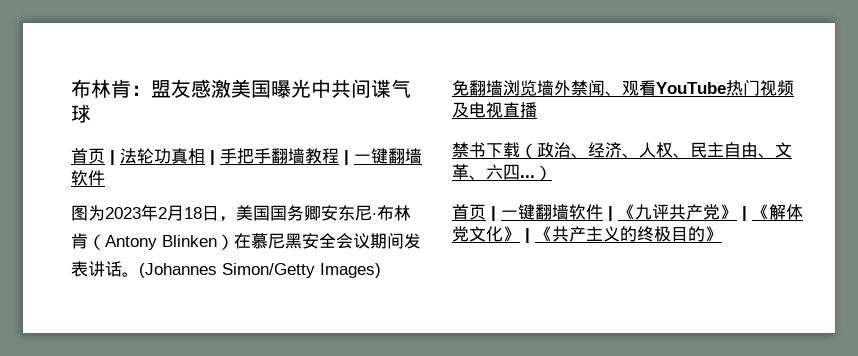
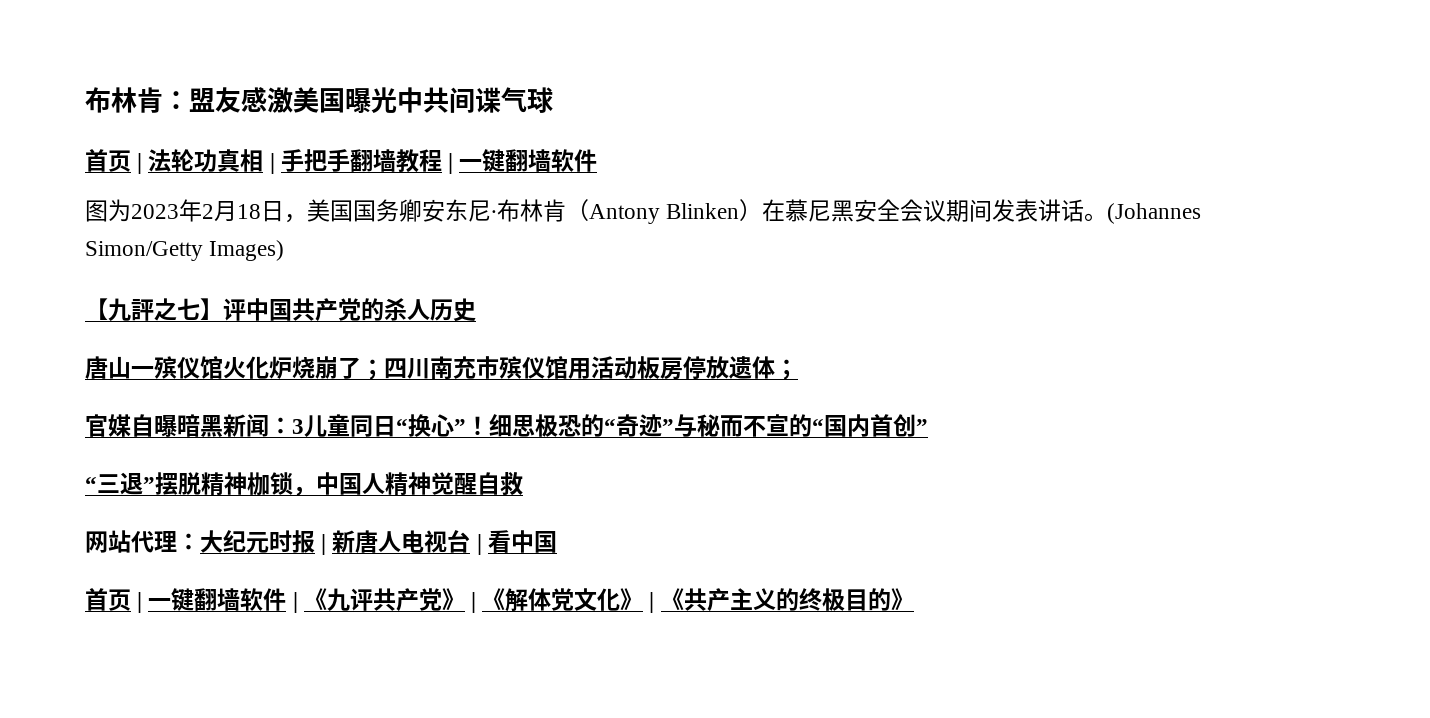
- 免翻墙浏览墙外禁闻、观看YouTube热门视频及电视直播
- 禁书下载（政治、经济、人权、民主自由、文革、六四...）
+ 【九評之七】评中国共产党的杀人历史
+ 唐山一殡仪馆火化炉烧崩了；四川南充市殡仪馆用活动板房停放遗体；
+ 官媒自曝暗黑新闻：3儿童同日“换心”！细思极恐的“奇迹”与秘而不宣的“国内首创”
+ “三退”摆脱精神枷锁，中国人精神觉醒自救
+ 网站代理：大纪元时报 | 新唐人电视台 | 看中国

